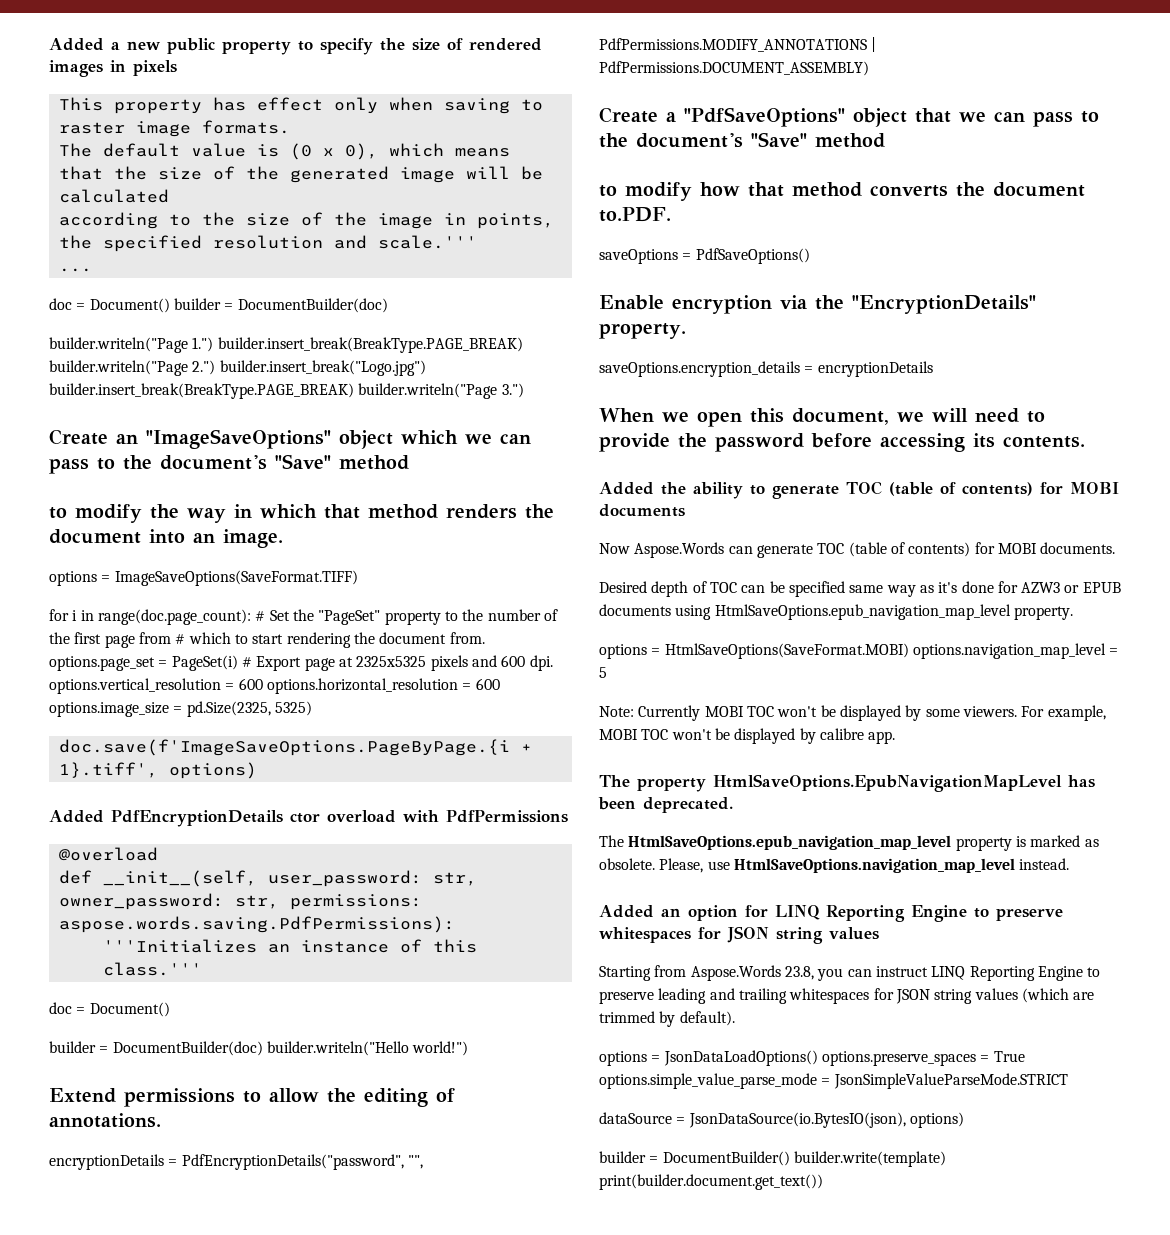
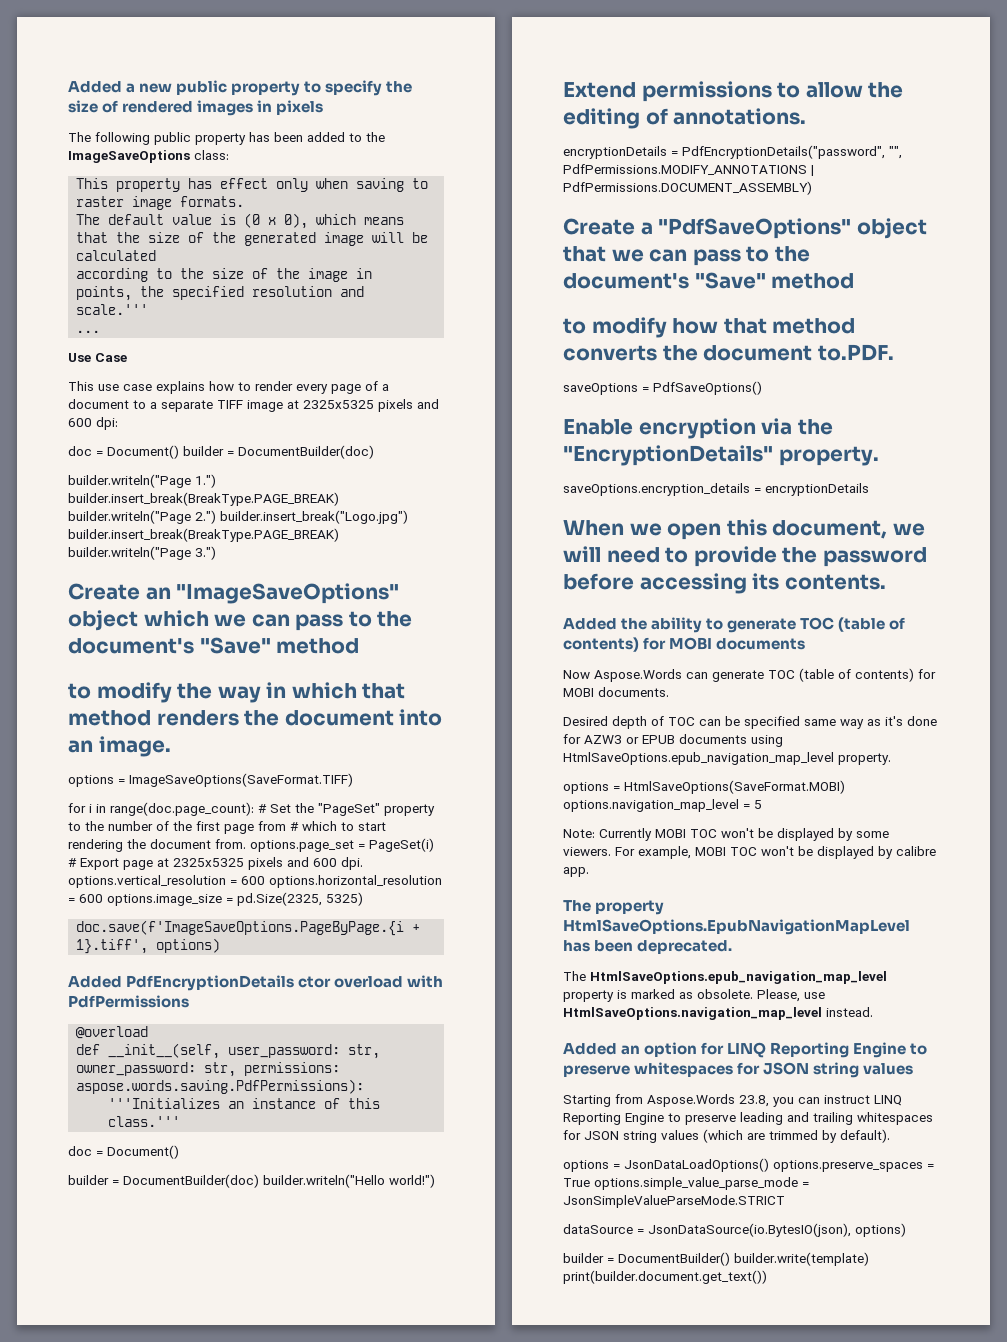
+ The following public property has been added to the ImageSaveOptions class:
+ Use Case
+ This use case explains how to render every page of a document to a separate TIFF image at 2325x5325 pixels and 600 dpi:

